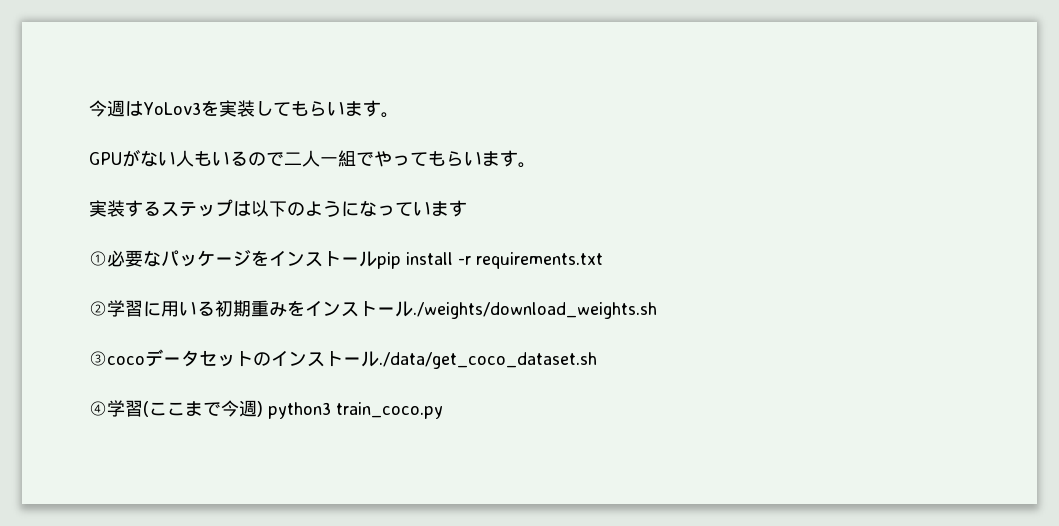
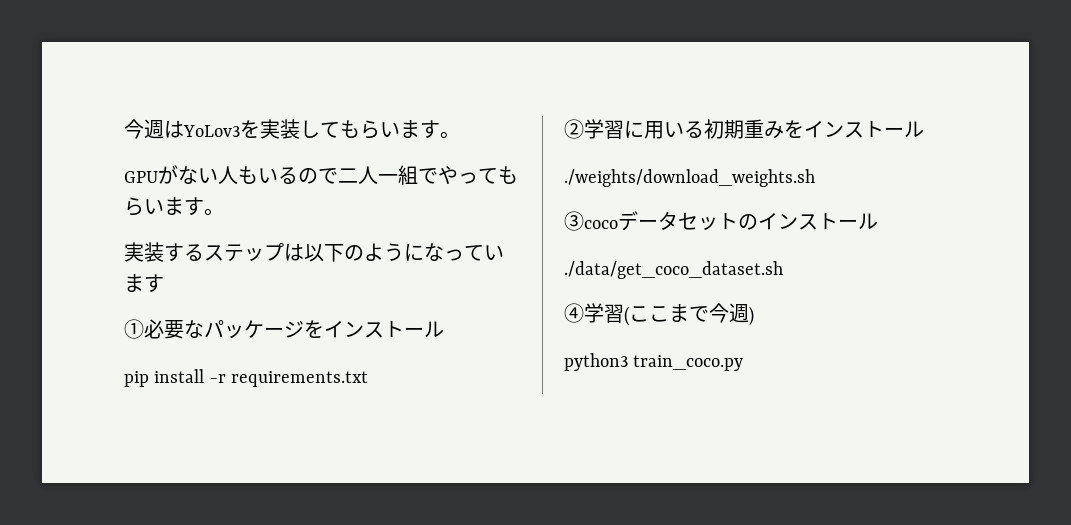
- ①必要なパッケージをインストールpip install -r requirements.txt
+ ①必要なパッケージをインストール
+ pip install -r requirements.txt
- ②学習に用いる初期重みをインストール./weights/download_weights.sh
+ ②学習に用いる初期重みをインストール
+ ./weights/download_weights.sh
- ③cocoデータセットのインストール./data/get_coco_dataset.sh
+ ③cocoデータセットのインストール
+ ./data/get_coco_dataset.sh
- ④学習(ここまで今週) python3 train_coco.py
+ ④学習(ここまで今週)
+ python3 train_coco.py

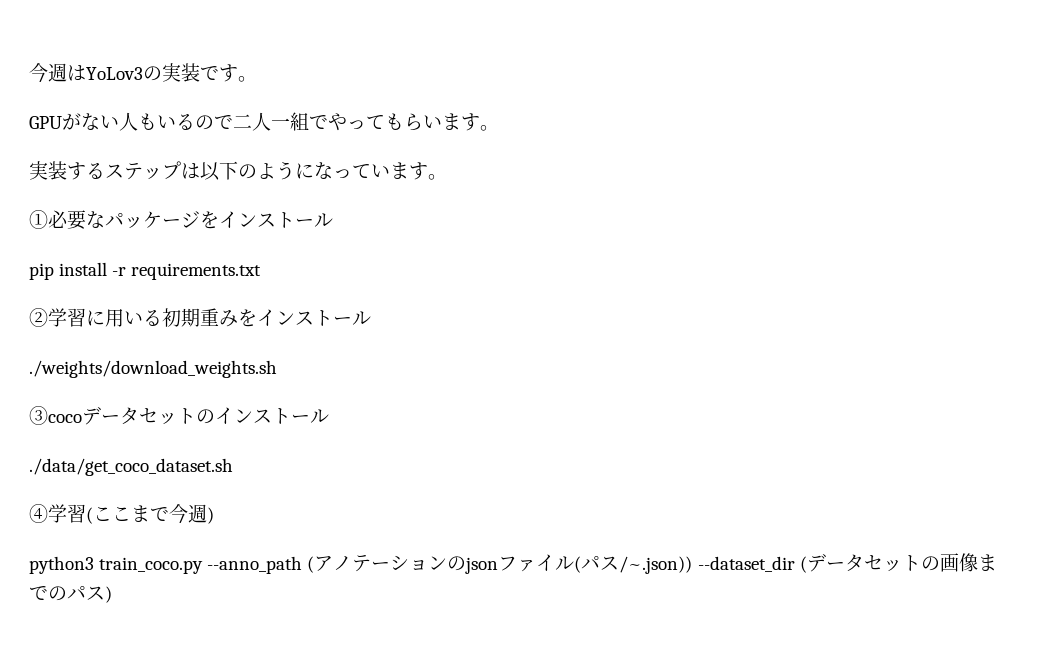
- 今週はYoLov3を実装してもらいます。
+ 今週はYoLov3の実装です。
- 実装するステップは以下のようになっています
+ 実装するステップは以下のようになっています。
- python3 train_coco.py
+ python3 train_coco.py --anno_path (アノテーションのjsonファイル(パス/~.json)) --dataset_dir (データセットの画像までのパス)

